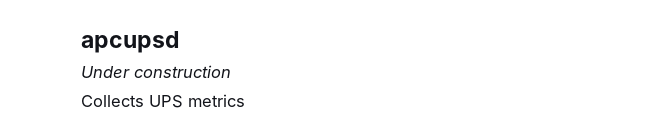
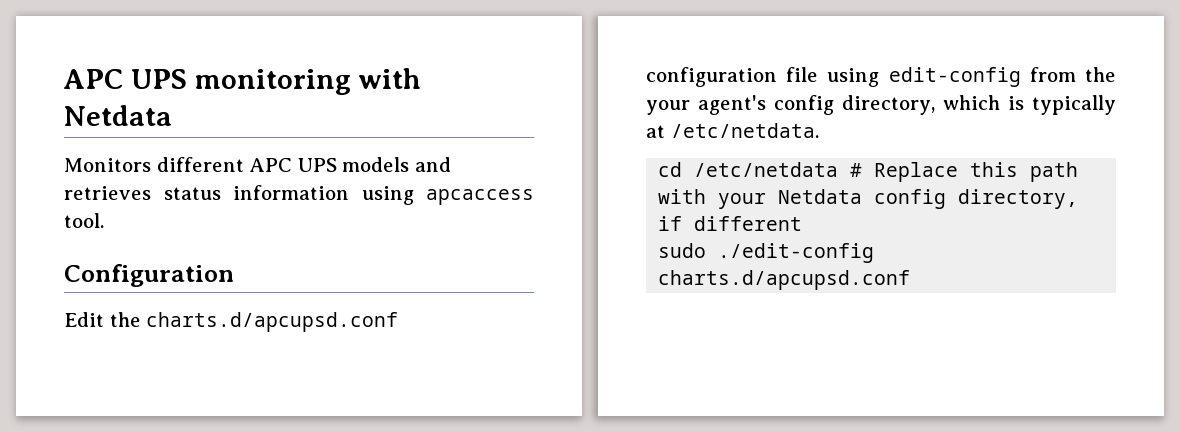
- apcupsd
- Under construction
- Collects UPS metrics
+ APC UPS monitoring with Netdata
+ Monitors different APC UPS models and retrieves status information using apcaccess tool.
+ Configuration
+ Edit the charts.d/apcupsd.conf configuration file using edit-config from the your agent's config directory, which is typically at /etc/netdata.
+ cd /etc/netdata # Replace this path with your Netdata config directory, if different
+ sudo ./edit-config charts.d/apcupsd.conf

